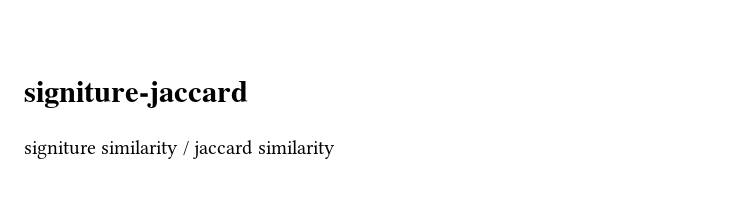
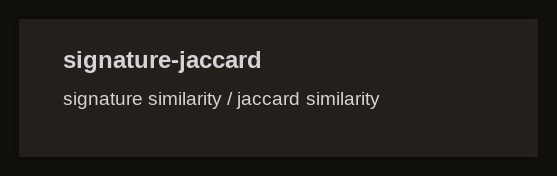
- signiture-jaccard
- signiture similarity / jaccard similarity
+ signature-jaccard
+ signature similarity / jaccard similarity

